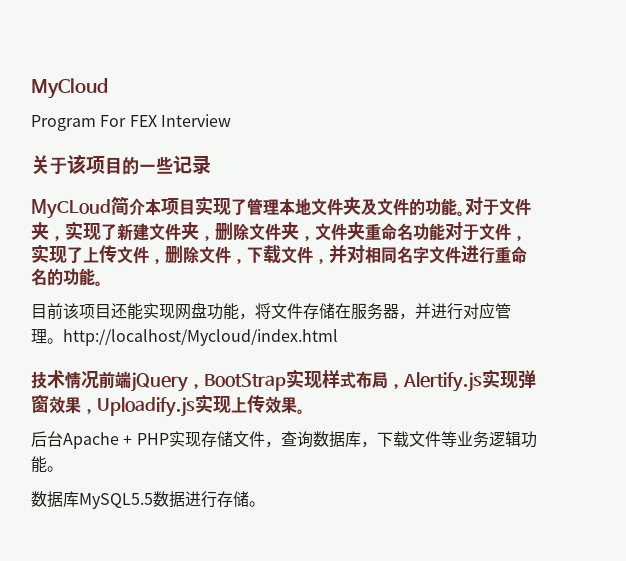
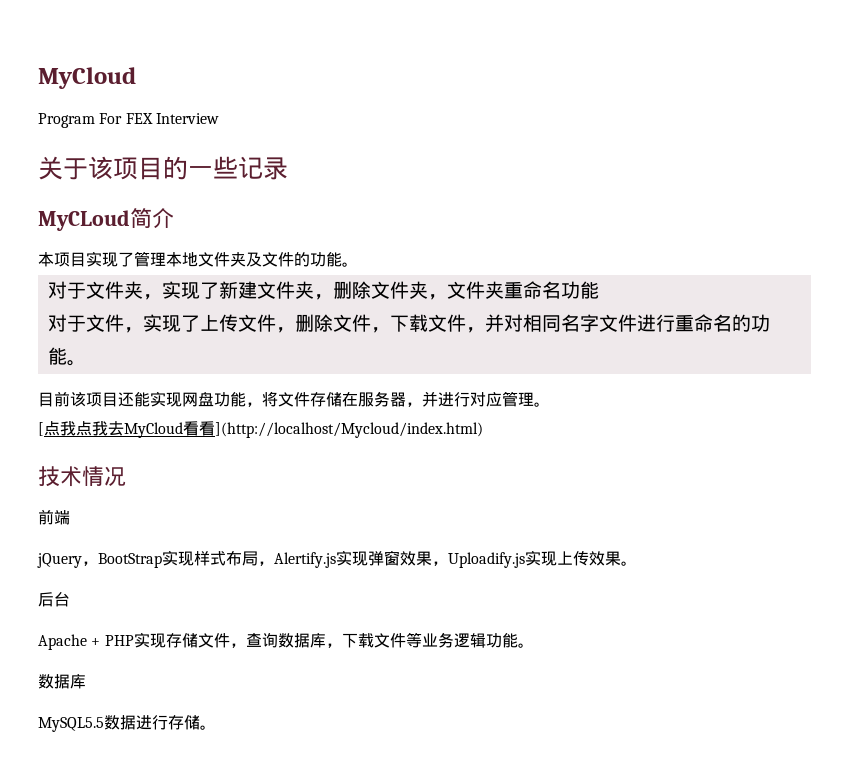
- MyCLoud简介本项目实现了管理本地文件夹及文件的功能。对于文件夹，实现了新建文件夹，删除文件夹，文件夹重命名功能对于文件，实现了上传文件，删除文件，下载文件，并对相同名字文件进行重命名的功能。
+ MyCLoud简介
+ 本项目实现了管理本地文件夹及文件的功能。
+ 对于文件夹，实现了新建文件夹，删除文件夹，文件夹重命名功能
+ 对于文件，实现了上传文件，删除文件，下载文件，并对相同名字文件进行重命名的功能。
- 目前该项目还能实现网盘功能，将文件存储在服务器，并进行对应管理。http://localhost/Mycloud/index.html
+ 目前该项目还能实现网盘功能，将文件存储在服务器，并进行对应管理。
+ [点我点我去MyCloud看看](http://localhost/Mycloud/index.html)
- 技术情况前端jQuery，BootStrap实现样式布局，Alertify.js实现弹窗效果，Uploadify.js实现上传效果。
+ 技术情况
+ 前端
+ jQuery，BootStrap实现样式布局，Alertify.js实现弹窗效果，Uploadify.js实现上传效果。
- 后台Apache + PHP实现存储文件，查询数据库，下载文件等业务逻辑功能。
- 数据库MySQL5.5数据进行存储。
+ 后台
+ Apache + PHP实现存储文件，查询数据库，下载文件等业务逻辑功能。
+ 数据库
+ MySQL5.5数据进行存储。

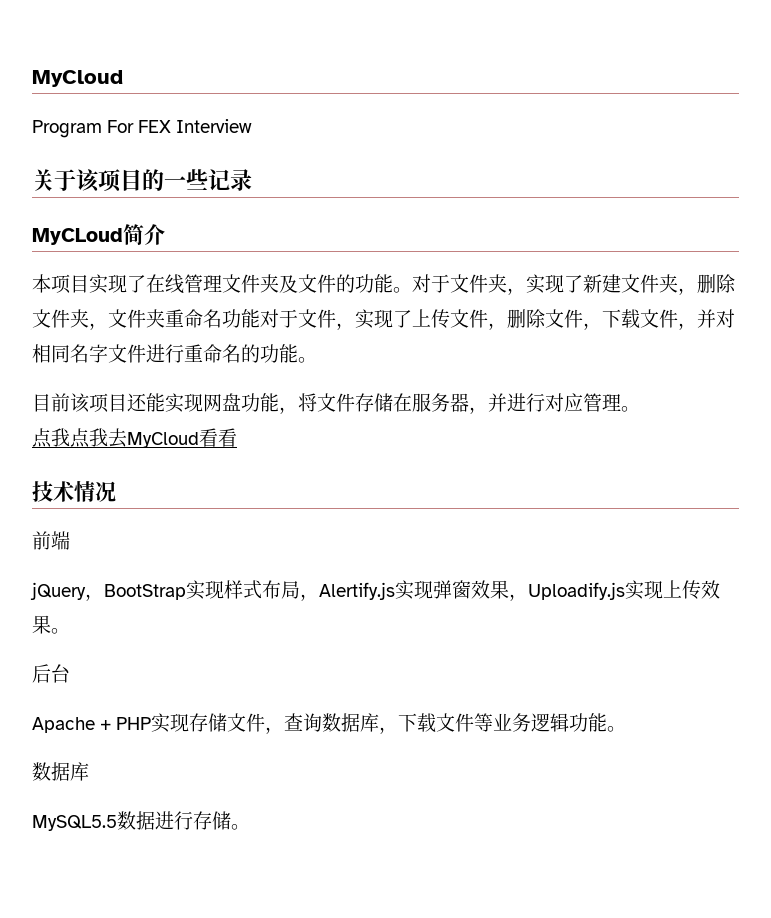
- 本项目实现了管理本地文件夹及文件的功能。
- 对于文件夹，实现了新建文件夹，删除文件夹，文件夹重命名功能
- 对于文件，实现了上传文件，删除文件，下载文件，并对相同名字文件进行重命名的功能。
+ 本项目实现了在线管理文件夹及文件的功能。对于文件夹，实现了新建文件夹，删除文件夹，文件夹重命名功能对于文件，实现了上传文件，删除文件，下载文件，并对相同名字文件进行重命名的功能。
- [点我点我去MyCloud看看](http://localhost/Mycloud/index.html)
+ 点我点我去MyCloud看看

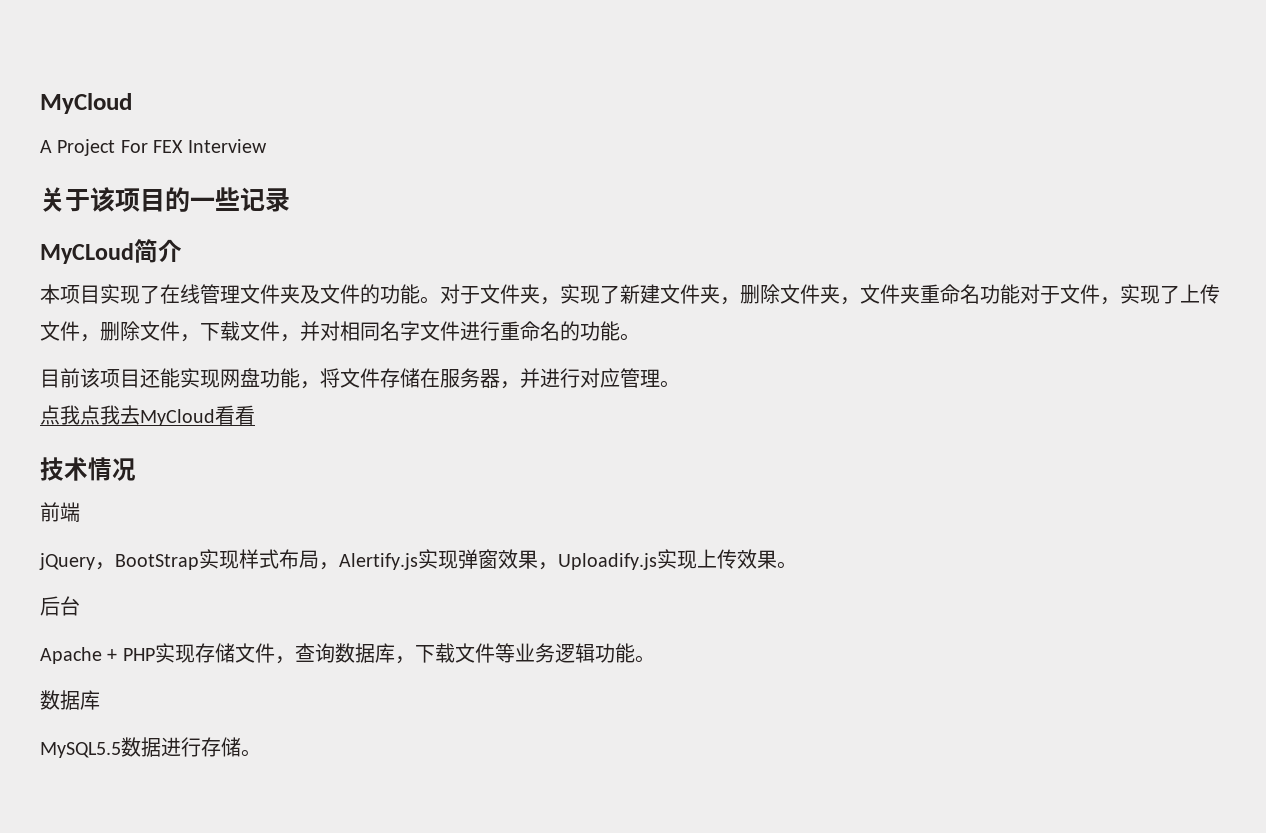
- Program For FEX Interview
+ A Project For FEX Interview

